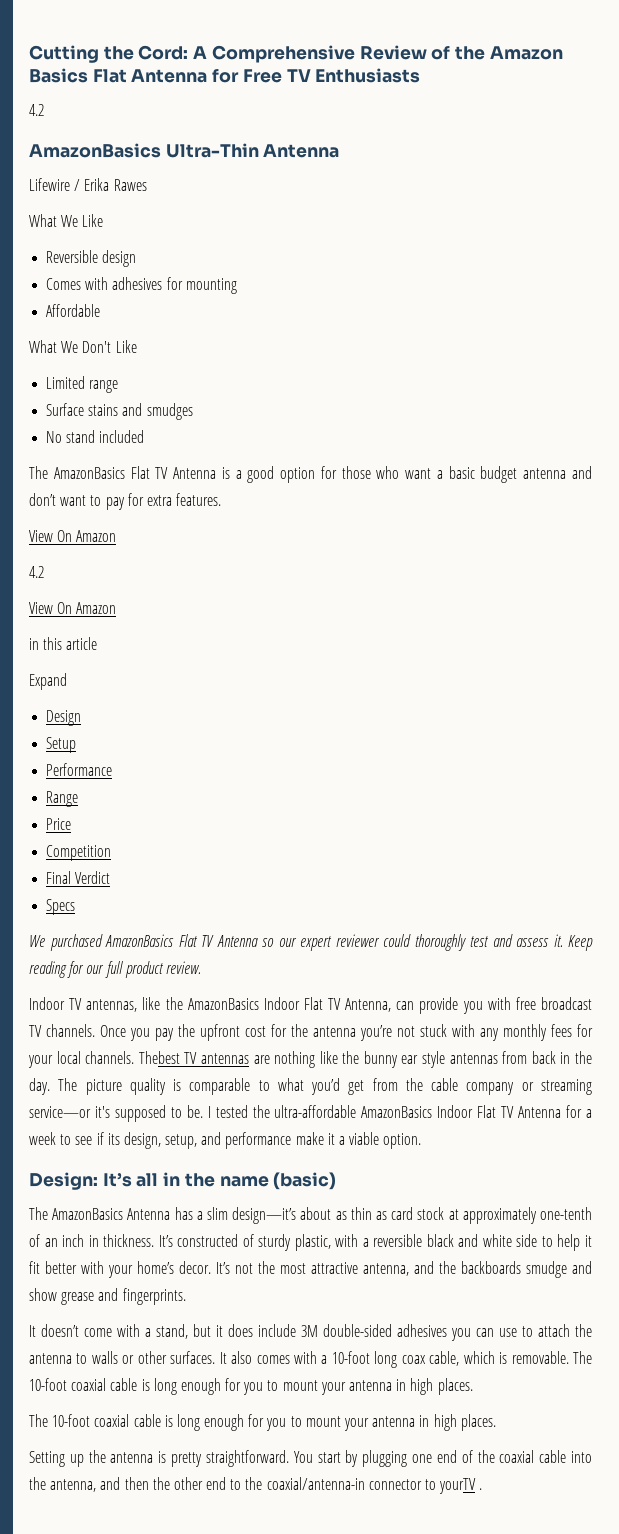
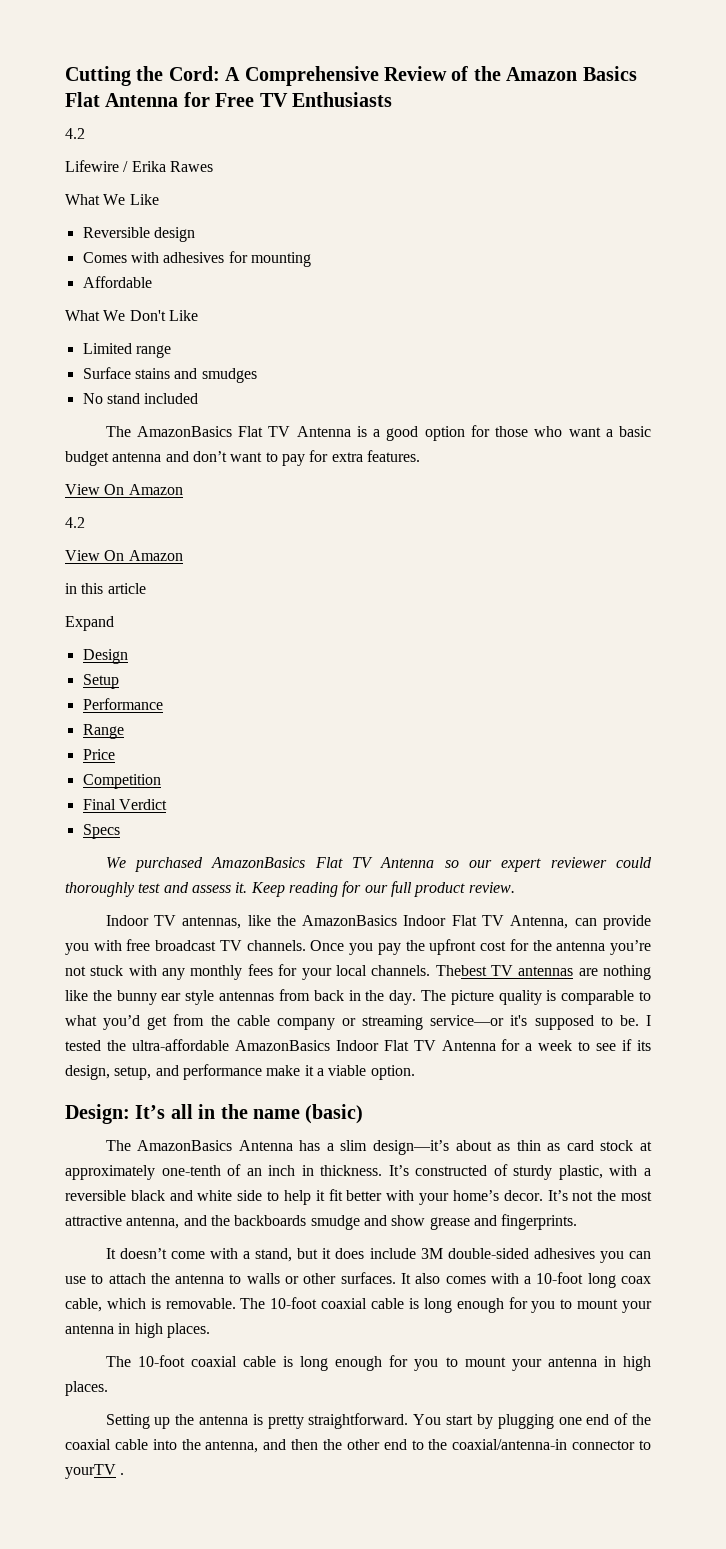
- AmazonBasics Ultra-Thin Antenna

